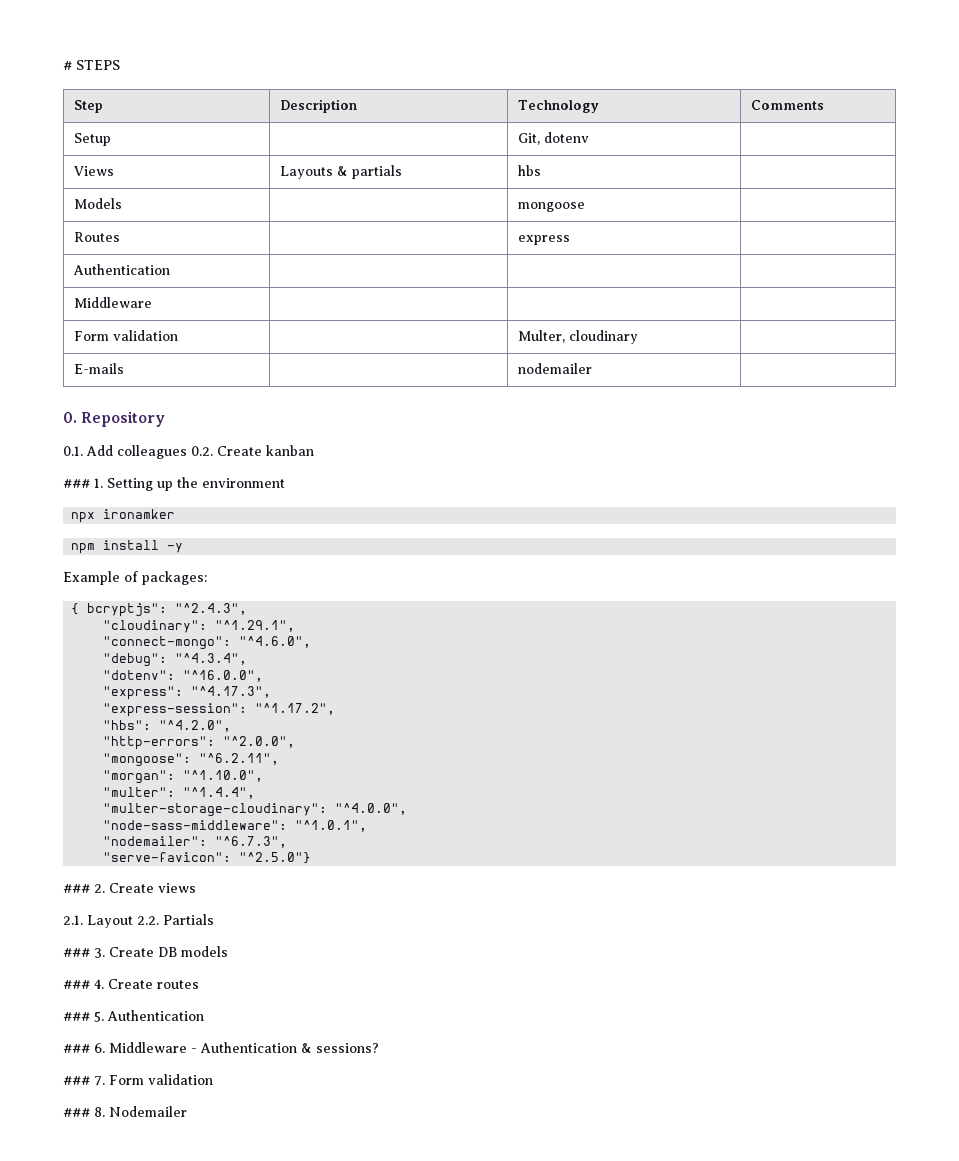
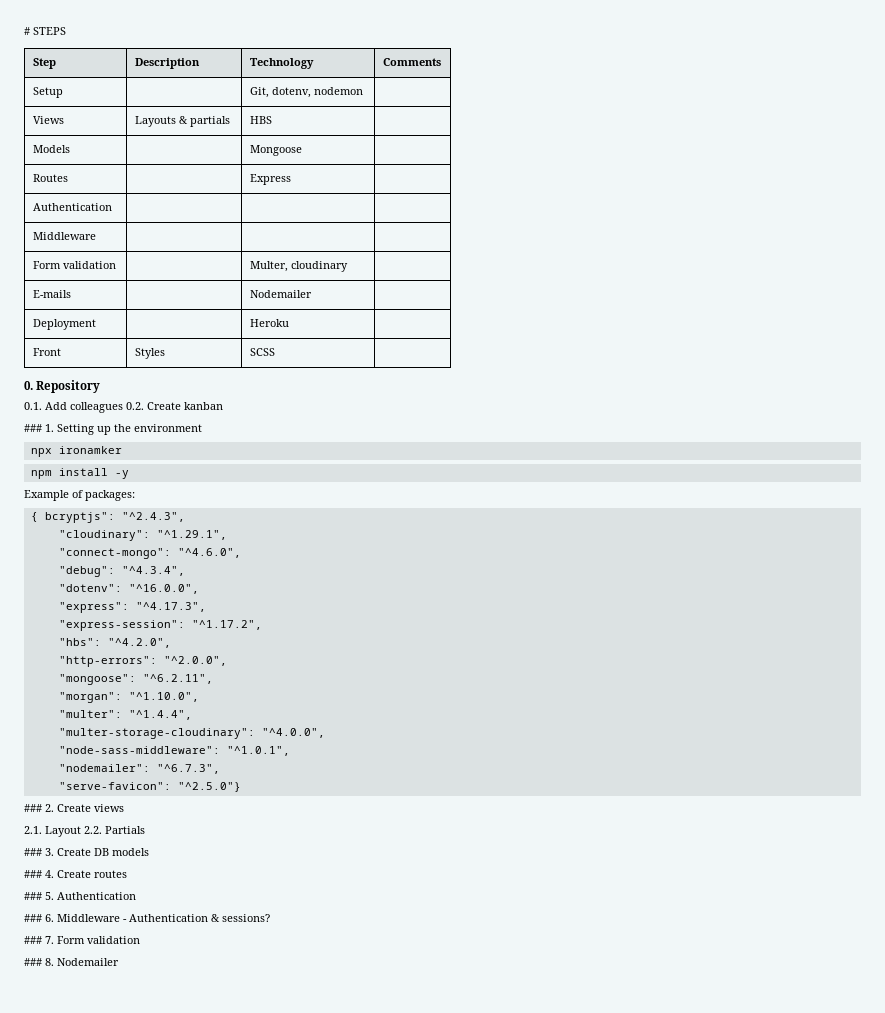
- Setup | | Git, dotenv |
+ Setup | | Git, dotenv, nodemon |
- Views | Layouts & partials | hbs |
+ Views | Layouts & partials | HBS |
- Models | | mongoose |
+ Models | | Mongoose |
- Routes | | express |
+ Routes | | Express |
- E-mails | | nodemailer |
+ E-mails | | Nodemailer |
+ Deployment | | Heroku |
+ Front | Styles | SCSS |

